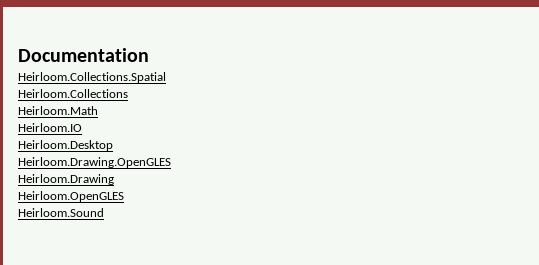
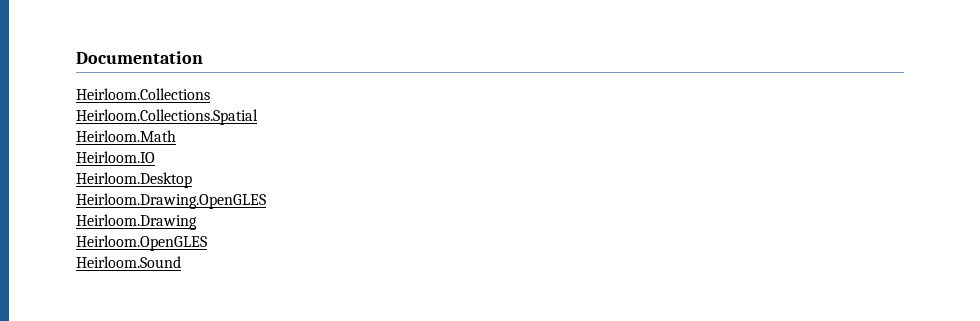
+ Heirloom.Collections
- Heirloom.Collections

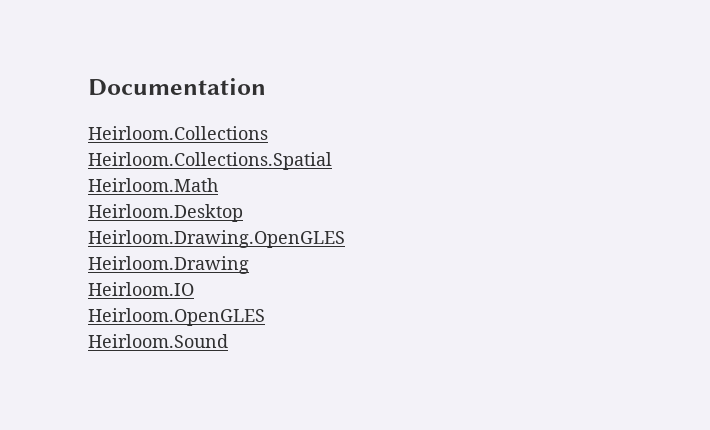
- Heirloom.IO
+ Heirloom.IO

